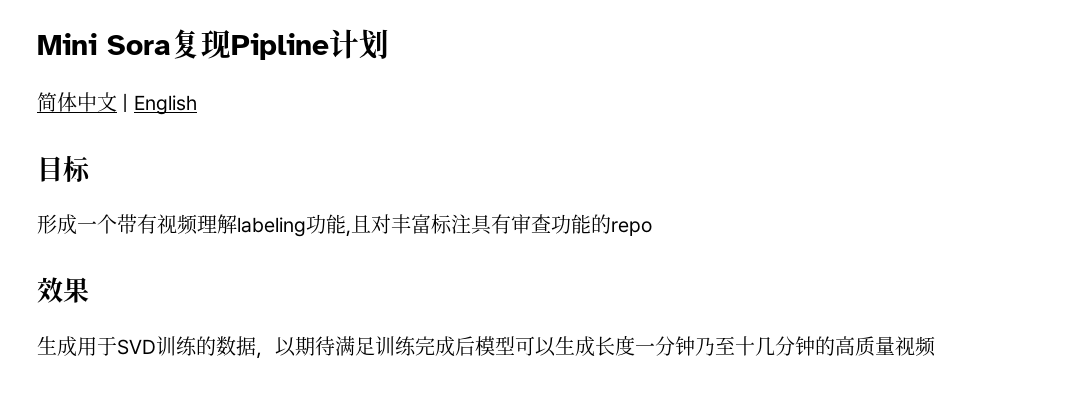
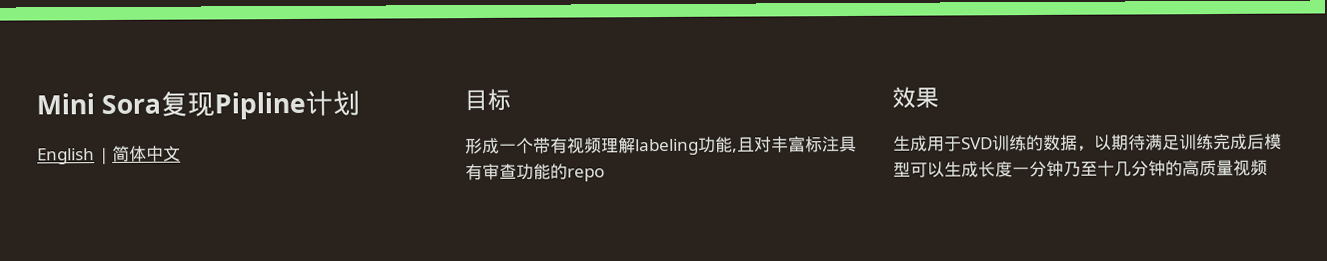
- 简体中文 | English
+ English | 简体中文

